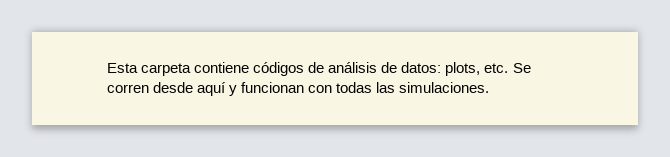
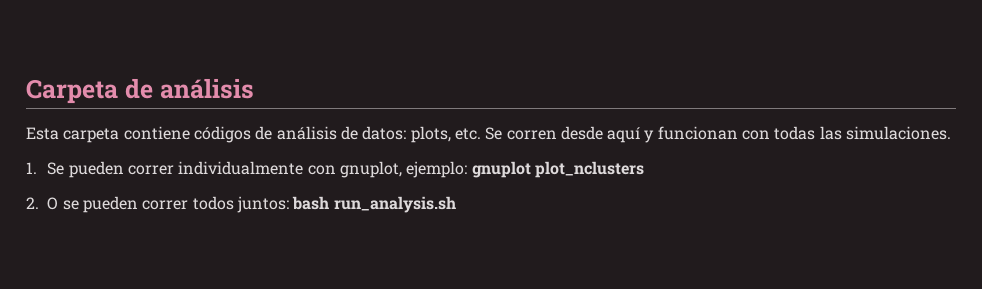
+ Carpeta de análisis
+ 1. Se pueden correr individualmente con gnuplot, ejemplo: gnuplot plot_nclusters
+ 2. O se pueden correr todos juntos: bash run_analysis.sh

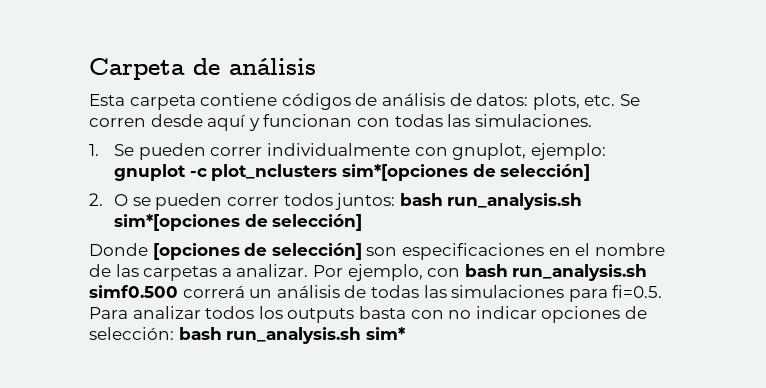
- 1. Se pueden correr individualmente con gnuplot, ejemplo: gnuplot plot_nclusters
+ 1. Se pueden correr individualmente con gnuplot, ejemplo: gnuplot -c plot_nclusters sim*[opciones de selección]
- 2. O se pueden correr todos juntos: bash run_analysis.sh
+ 2. O se pueden correr todos juntos: bash run_analysis.sh sim*[opciones de selección]
+ Donde [opciones de selección] son especificaciones en el nombre de las carpetas a analizar. Por ejemplo, con bash run_analysis.sh simf0.500 correrá un análisis de todas las simulaciones para fi=0.5. Para analizar todos los outputs basta con no indicar opciones de selección: bash run_analysis.sh sim*

